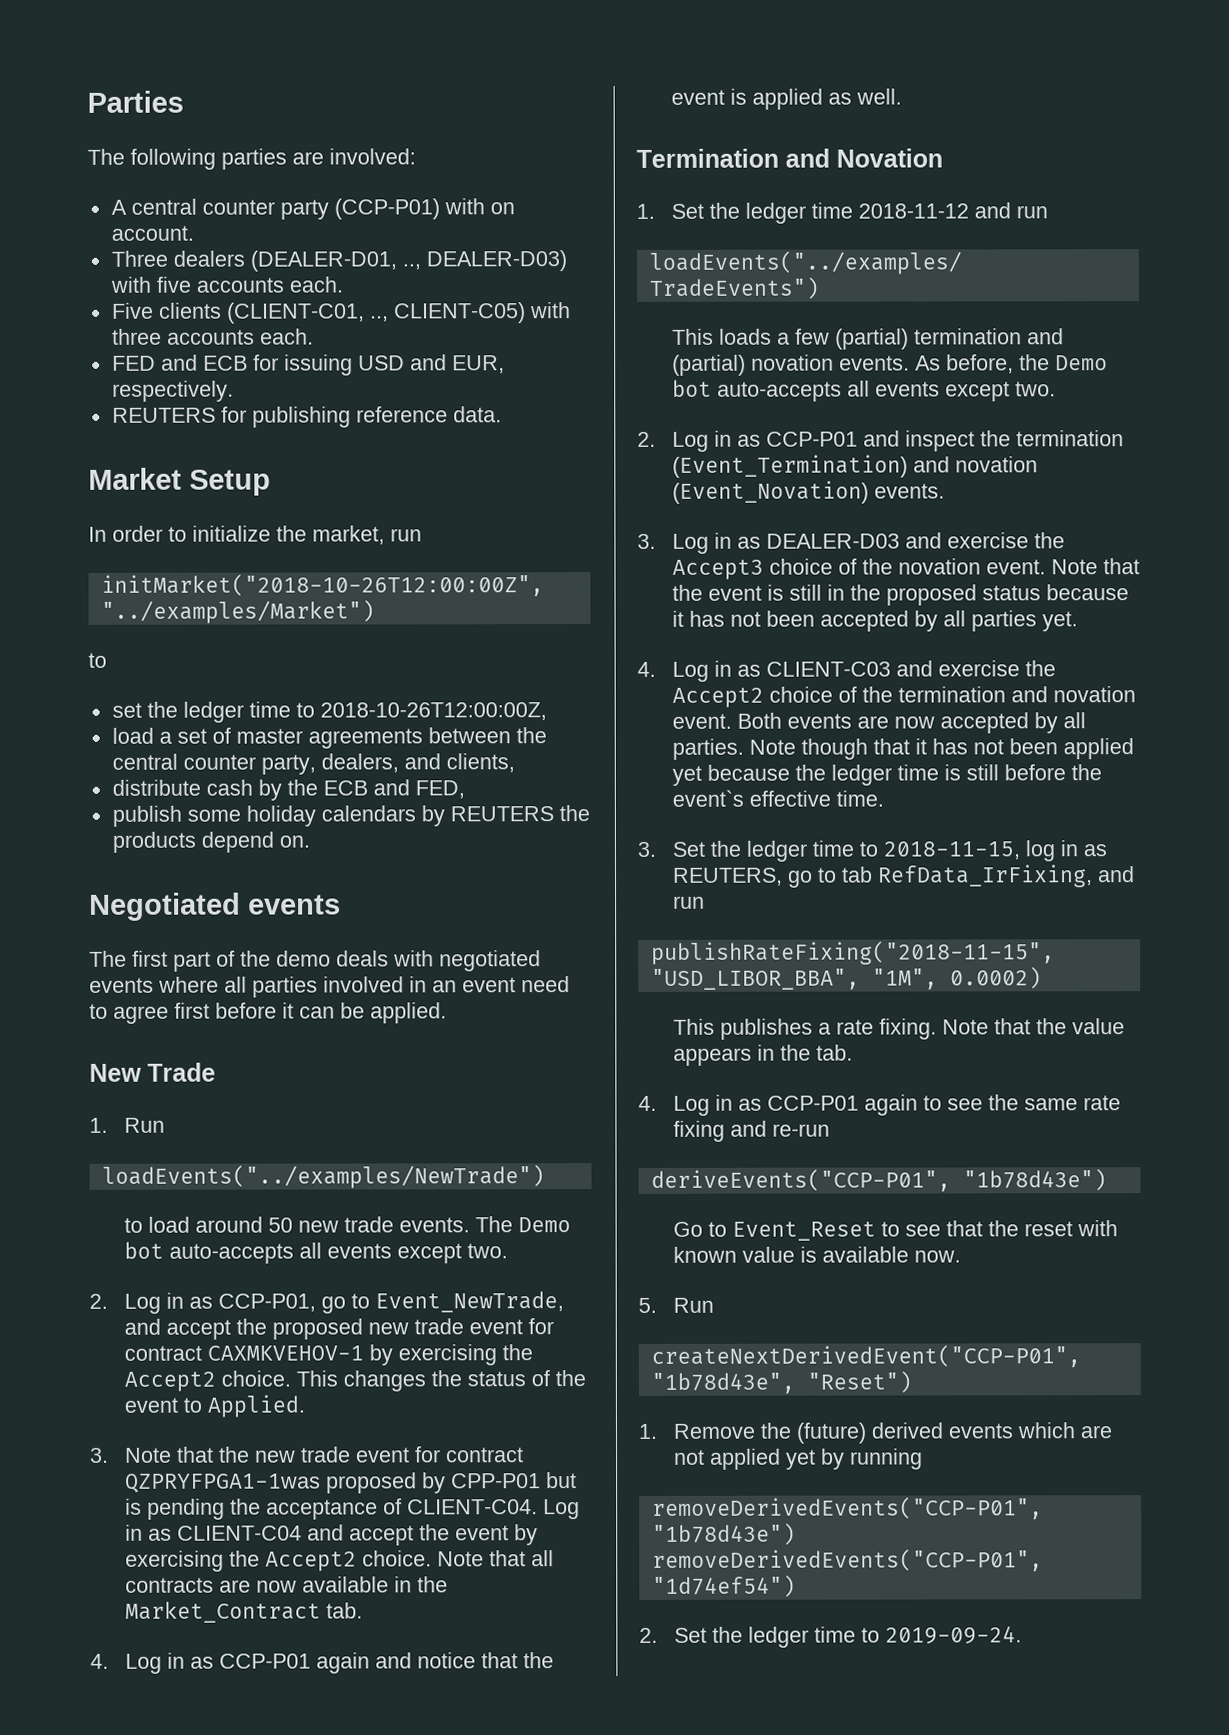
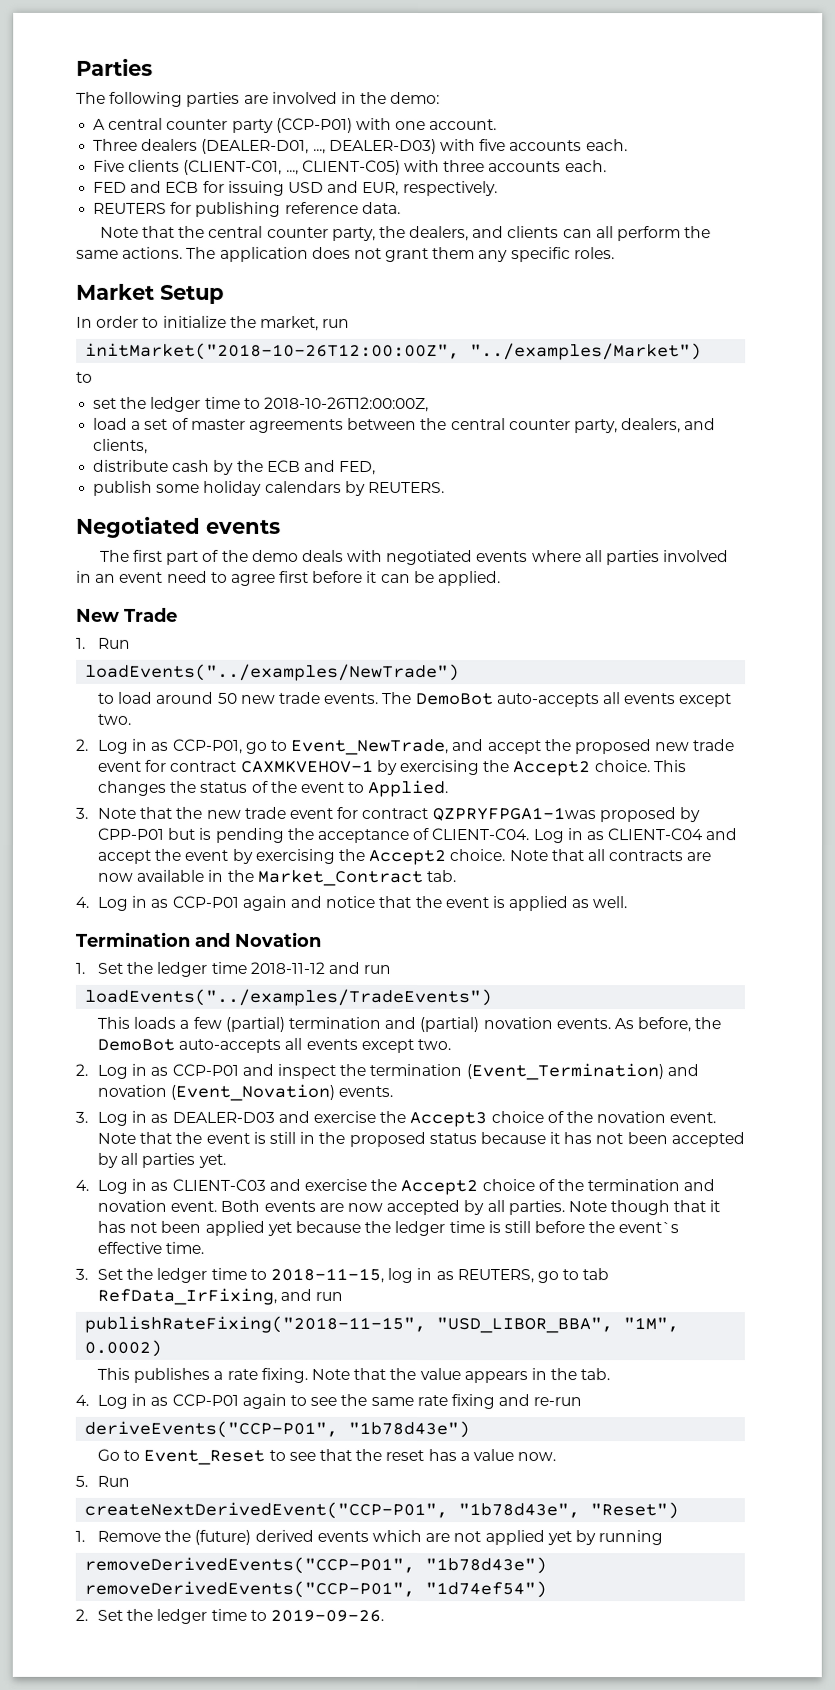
- The following parties are involved:
+ The following parties are involved in the demo:
- A central counter party (CCP-P01) with on account.
+ A central counter party (CCP-P01) with one account.
- Three dealers (DEALER-D01, .., DEALER-D03) with five accounts each.
+ Three dealers (DEALER-D01, ..., DEALER-D03) with five accounts each.
- Five clients (CLIENT-C01, .., CLIENT-C05) with three accounts each.
+ Five clients (CLIENT-C01, ..., CLIENT-C05) with three accounts each.
+ Note that the central counter party, the dealers, and clients can all perform the same actions. The application does not grant them any specific roles.
- publish some holiday calendars by REUTERS the products depend on.
+ publish some holiday calendars by REUTERS.
- The Demo bot auto-accepts all events except two.
+ The DemoBot auto-accepts all events except two.
- As before, the Demo bot auto-accepts all events except two.
+ As before, the DemoBot auto-accepts all events except two.
- Go to Event_Reset to see that the reset with known value is available now.
+ Go to Event_Reset to see that the reset has a value now.
- 2. Set the ledger time to 2019-09-24.
+ 2. Set the ledger time to 2019-09-26.

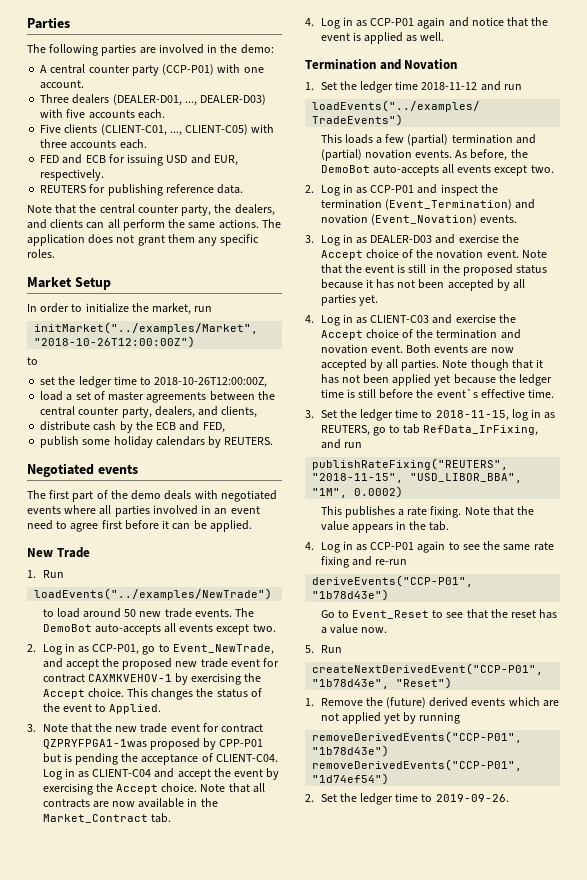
- initMarket("2018-10-26T12:00:00Z", "../examples/Market")
+ initMarket("../examples/Market", "2018-10-26T12:00:00Z")
- 2. Log in as CCP-P01, go to Event_NewTrade, and accept the proposed new trade event for contract CAXMKVEHOV-1 by exercising the Accept2 choice.
+ 2. Log in as CCP-P01, go to Event_NewTrade, and accept the proposed new trade event for contract CAXMKVEHOV-1 by exercising the Accept choice.
- Log in as CLIENT-C04 and accept the event by exercising the Accept2 choice.
+ Log in as CLIENT-C04 and accept the event by exercising the Accept choice.
- 3. Log in as DEALER-D03 and exercise the Accept3 choice of the novation event.
+ 3. Log in as DEALER-D03 and exercise the Accept choice of the novation event.
- 4. Log in as CLIENT-C03 and exercise the Accept2 choice of the termination and novation event.
+ 4. Log in as CLIENT-C03 and exercise the Accept choice of the termination and novation event.
- publishRateFixing("2018-11-15", "USD_LIBOR_BBA", "1M", 0.0002)
+ publishRateFixing("REUTERS", "2018-11-15", "USD_LIBOR_BBA", "1M", 0.0002)

